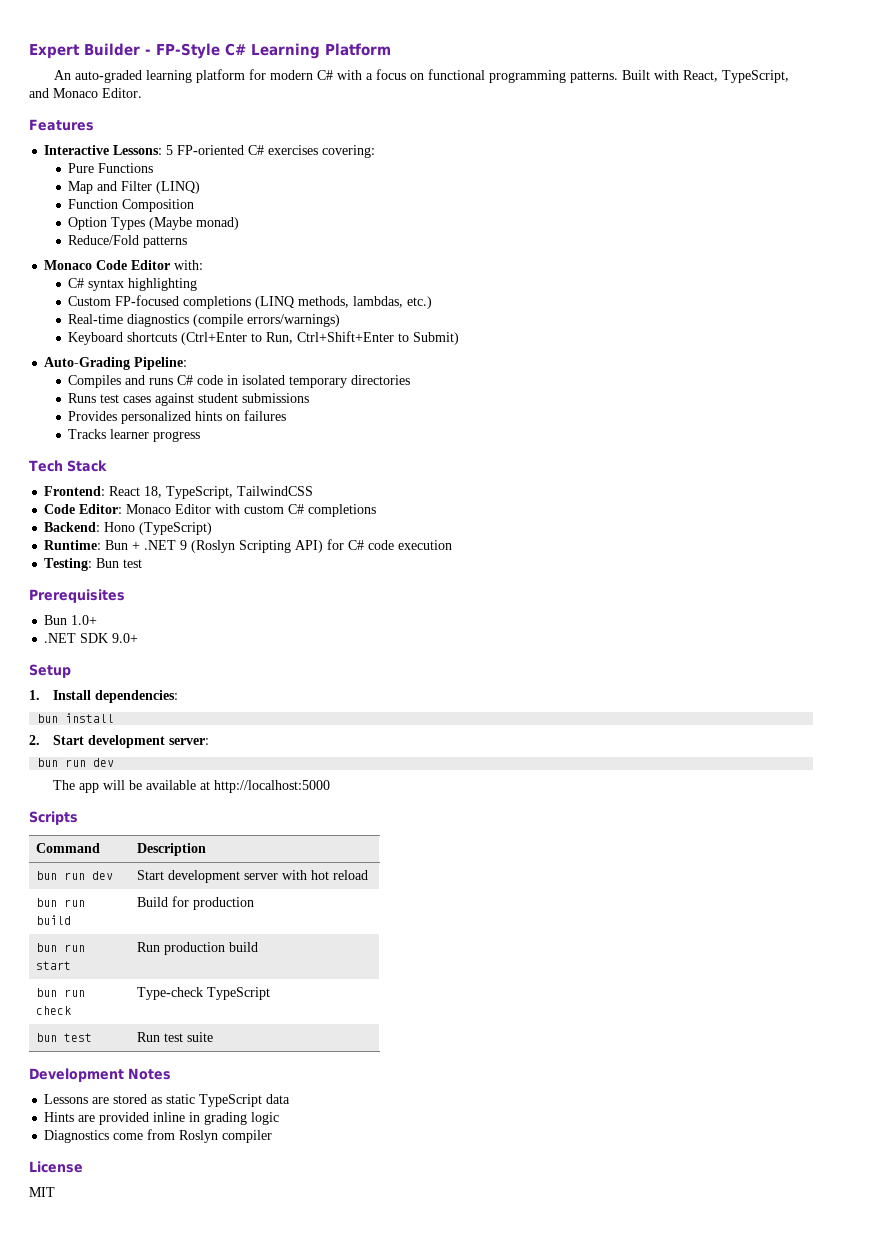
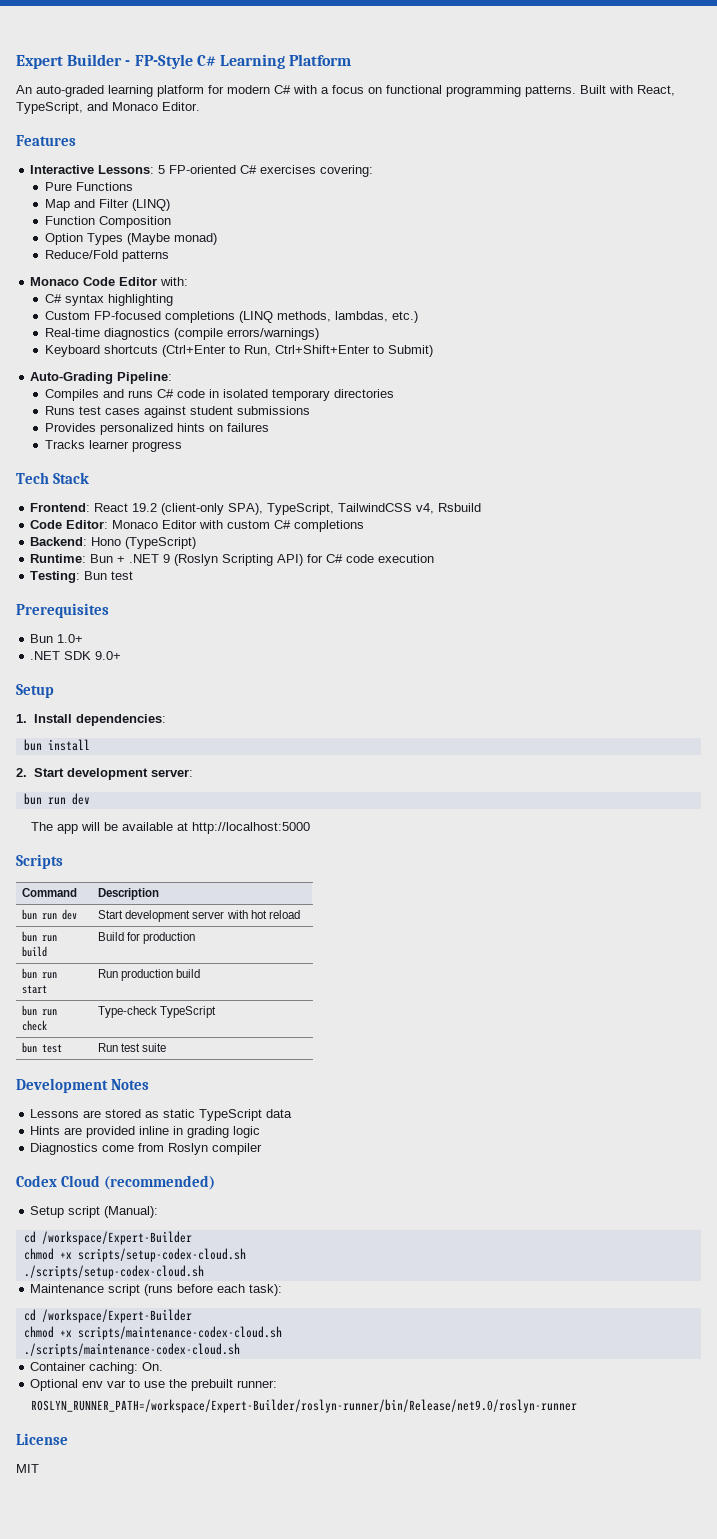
- Frontend: React 18, TypeScript, TailwindCSS
+ Frontend: React 19.2 (client-only SPA), TypeScript, TailwindCSS v4, Rsbuild
+ Codex Cloud (recommended)
+ Setup script (Manual):
+ cd /workspace/Expert-Builder
+ chmod +x scripts/setup-codex-cloud.sh
+ ./scripts/setup-codex-cloud.sh
+ Maintenance script (runs before each task):
+ cd /workspace/Expert-Builder
+ chmod +x scripts/maintenance-codex-cloud.sh
+ ./scripts/maintenance-codex-cloud.sh
+ Container caching: On.
+ Optional env var to use the prebuilt runner:
+ ROSLYN_RUNNER_PATH=/workspace/Expert-Builder/roslyn-runner/bin/Release/net9.0/roslyn-runner

